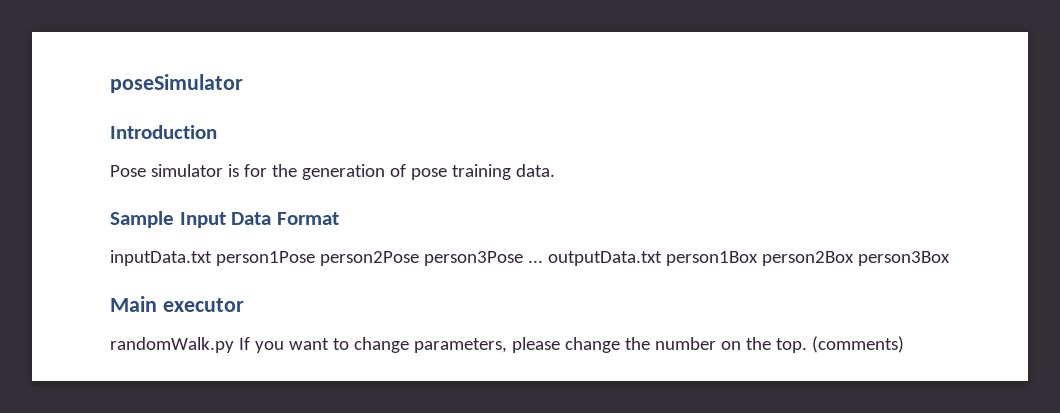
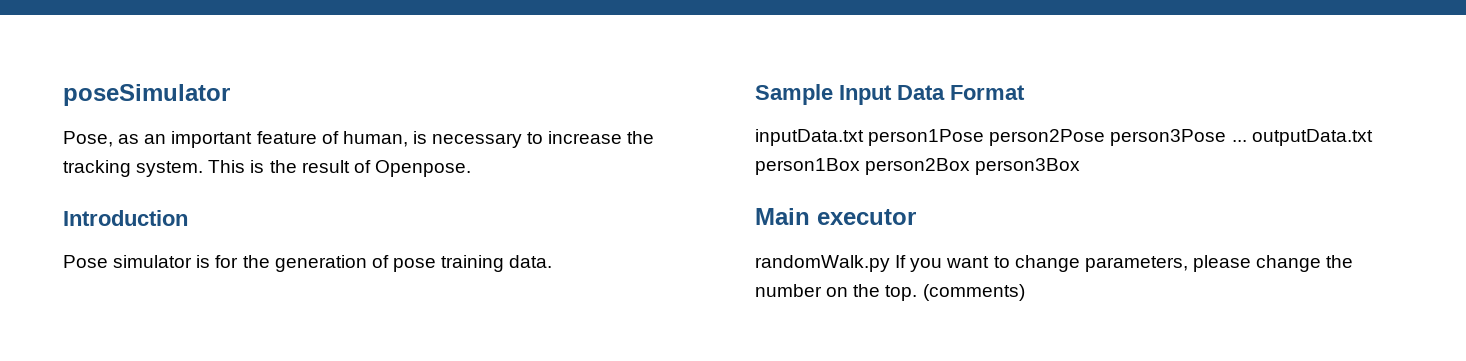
+ Pose, as an important feature of human, is necessary to increase the tracking system. This is the result of Openpose.

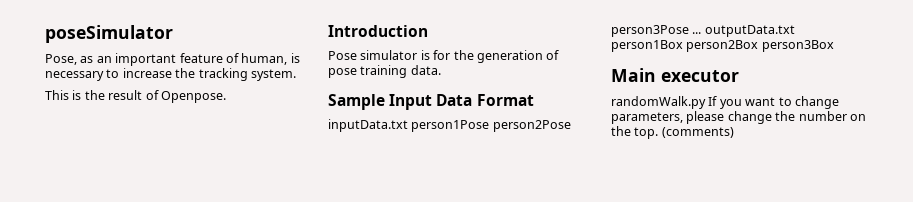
- Pose, as an important feature of human, is necessary to increase the tracking system. This is the result of Openpose.
+ Pose, as an important feature of human, is necessary to increase the tracking system.
+ This is the result of Openpose.

